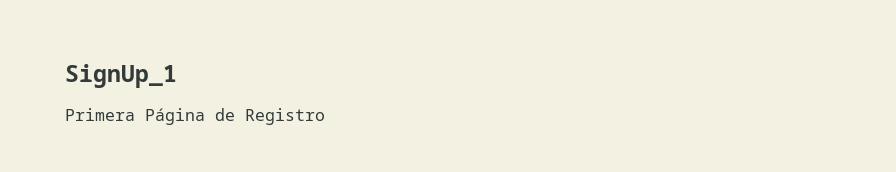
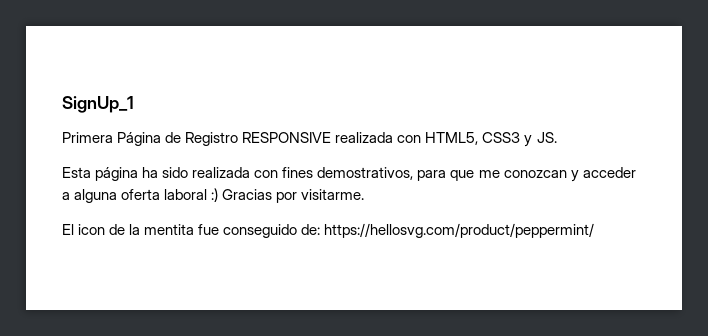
- Primera Página de Registro
+ Primera Página de Registro RESPONSIVE realizada con HTML5, CSS3 y JS.
+ Esta página ha sido realizada con fines demostrativos, para que me conozcan y acceder a alguna oferta laboral :) Gracias por visitarme.
+ El icon de la mentita fue conseguido de: https://hellosvg.com/product/peppermint/

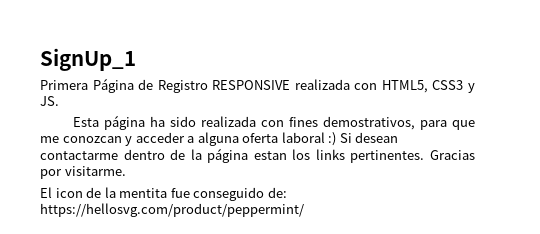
- Esta página ha sido realizada con fines demostrativos, para que me conozcan y acceder a alguna oferta laboral :) Gracias por visitarme.
+ Esta página ha sido realizada con fines demostrativos, para que me conozcan y acceder a alguna oferta laboral :) Si desean contactarme dentro de la página estan los links pertinentes. Gracias por visitarme.

